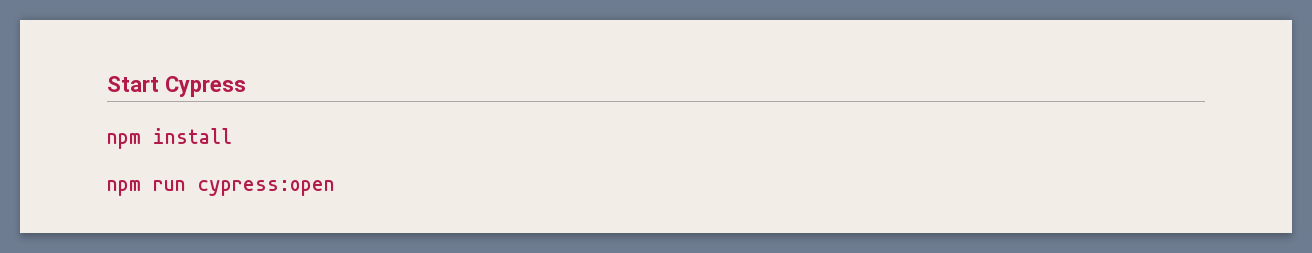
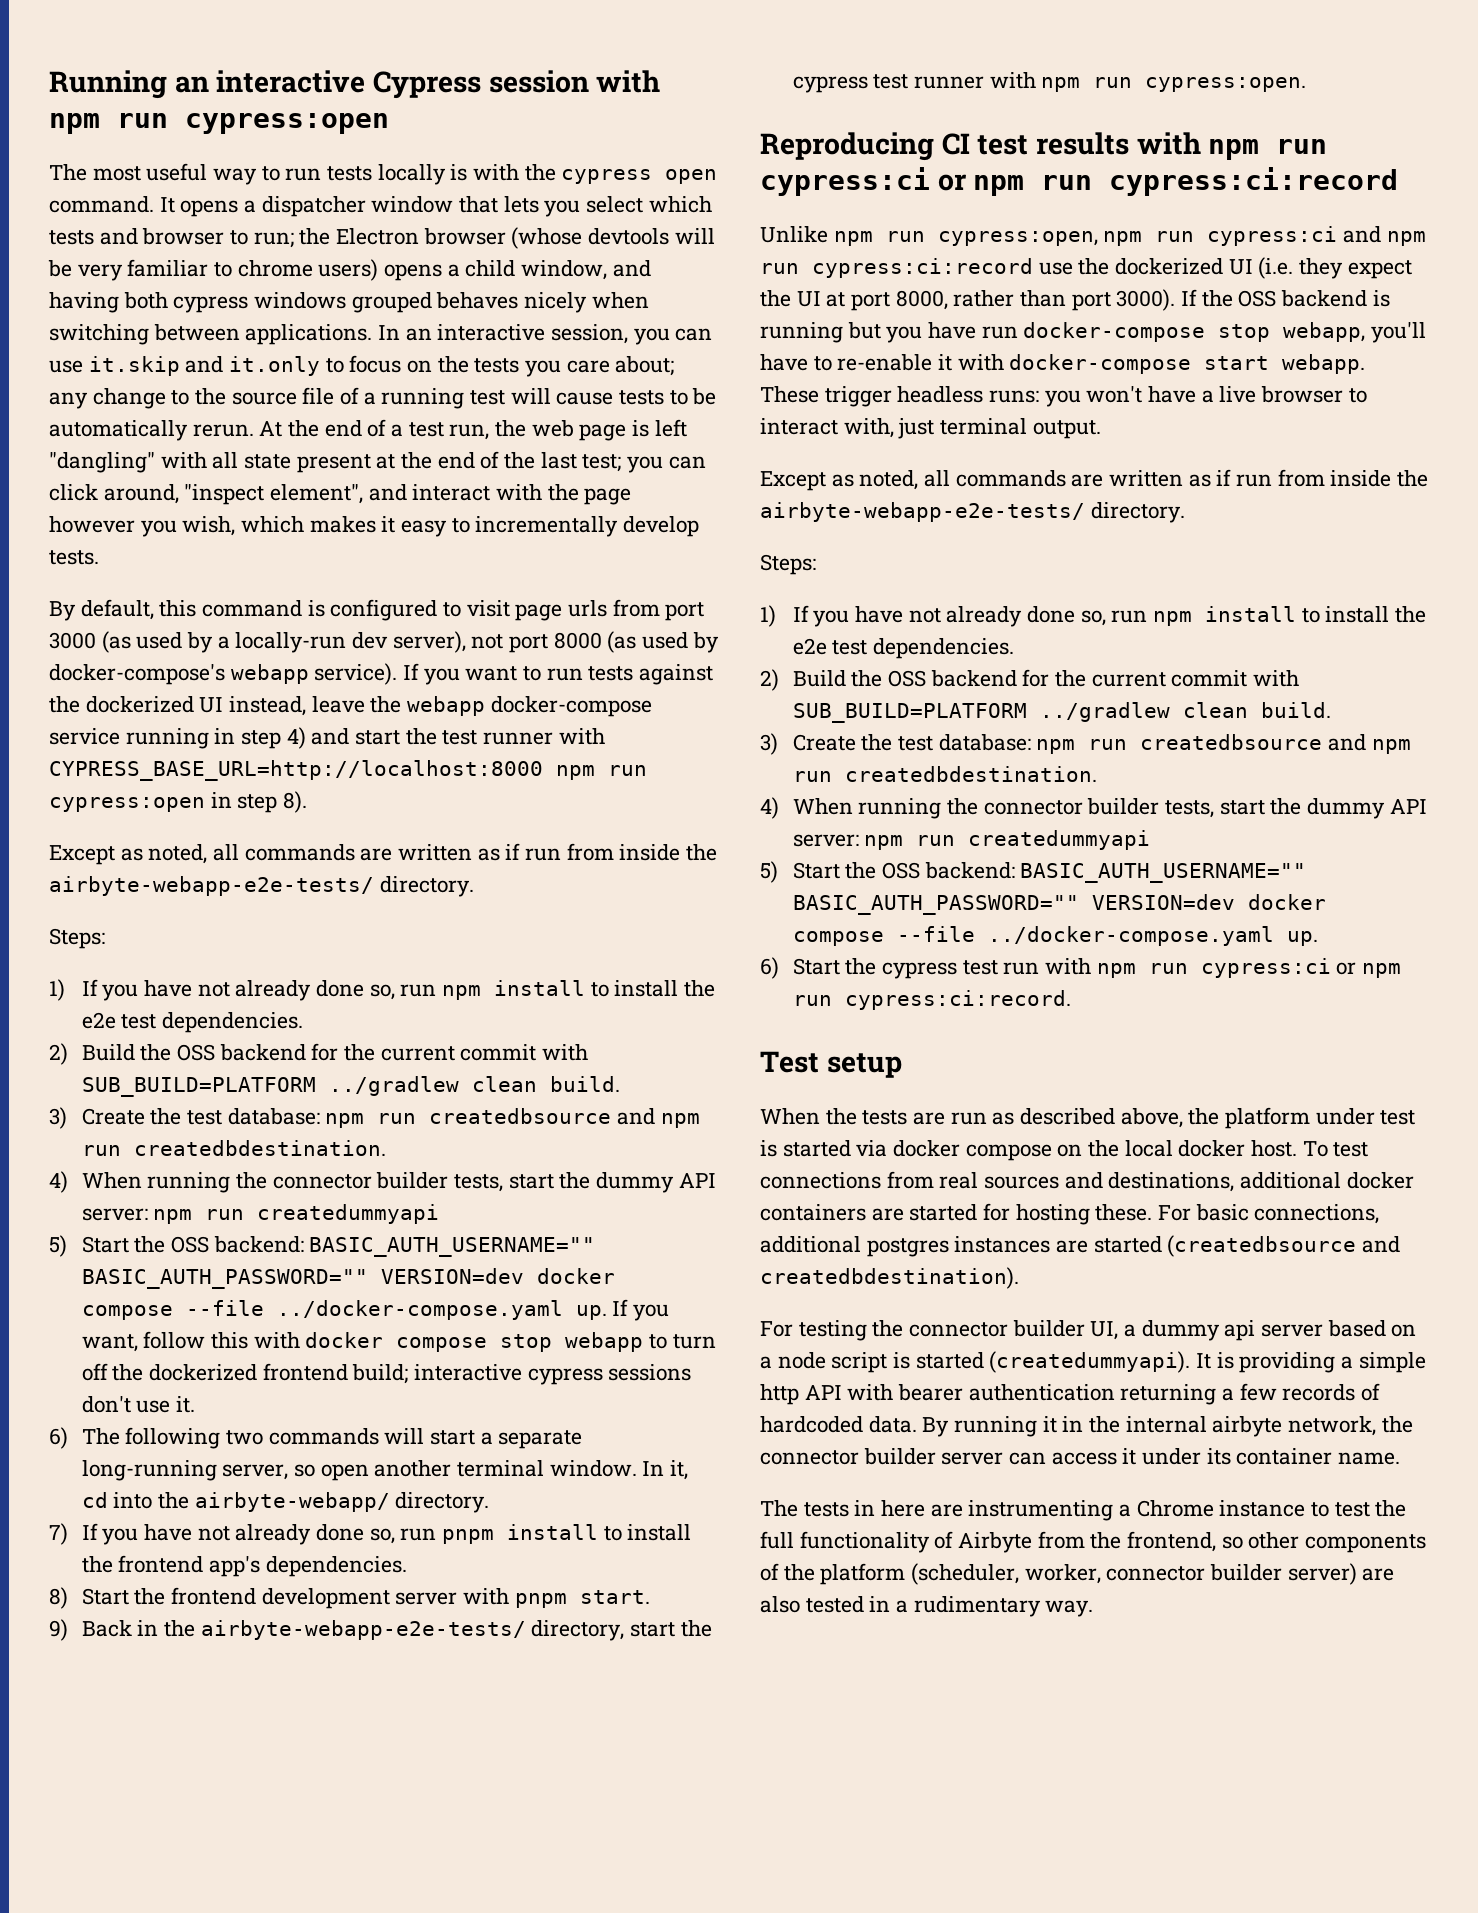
- Start Cypress
- npm install
- npm run cypress:open
+ Running an interactive Cypress session with npm run cypress:open
+ The most useful way to run tests locally is with the cypress open command. It opens a dispatcher window that lets you select which tests and browser to run; the Electron browser (whose devtools will be very familiar to chrome users) opens a child window, and having both cypress windows grouped behaves nicely when switching between applications. In an interactive session, you can use it.skip and it.only to focus on the tests you care about; any change to the source file of a running test will cause tests to be automatically rerun. At the end of a test run, the web page is left "dangling" with all state present at the end of the last test; you can click around, "inspect element", and interact with the page however you wish, which makes it easy to incrementally develop tests.
+ By default, this command is configured to visit page urls from port 3000 (as used by a locally-run dev server), not port 8000 (as used by docker-compose's webapp service). If you want to run tests against the dockerized UI instead, leave the webapp docker-compose service running in step 4) and start the test runner with CYPRESS_BASE_URL=http://localhost:8000 npm run cypress:open in step 8).
+ Except as noted, all commands are written as if run from inside the airbyte-webapp-e2e-tests/ directory.
+ Steps:
+ 1) If you have not already done so, run npm install to install the e2e test dependencies.
+ 2) Build the OSS backend for the current commit with SUB_BUILD=PLATFORM ../gradlew clean build.
+ 3) Create the test database: npm run createdbsource and npm run createdbdestination.
+ 4) When running the connector builder tests, start the dummy API server: npm run createdummyapi
+ 5) Start the OSS backend: BASIC_AUTH_USERNAME="" BASIC_AUTH_PASSWORD="" VERSION=dev docker compose --file ../docker-compose.yaml up. If you want, follow this with docker compose stop webapp to turn off the dockerized frontend build; interactive cypress sessions don't use it.
+ 6) The following two commands will start a separate long-running server, so open another terminal window. In it, cd into the airbyte-webapp/ directory.
+ 7) If you have not already done so, run pnpm install to install the frontend app's dependencies.
+ 8) Start the frontend development server with pnpm start.
+ 9) Back in the airbyte-webapp-e2e-tests/ directory, start the cypress test runner with npm run cypress:open.
+ Reproducing CI test results with npm run cypress:ci or npm run cypress:ci:record
+ Unlike npm run cypress:open, npm run cypress:ci and npm run cypress:ci:record use the dockerized UI (i.e. they expect the UI at port 8000, rather than port 3000). If the OSS backend is running but you have run docker-compose stop webapp, you'll have to re-enable it with docker-compose start webapp. These trigger headless runs: you won't have a live browser to interact with, just terminal output.
+ Except as noted, all commands are written as if run from inside the airbyte-webapp-e2e-tests/ directory.
+ Steps:
+ 1) If you have not already done so, run npm install to install the e2e test dependencies.
+ 2) Build the OSS backend for the current commit with SUB_BUILD=PLATFORM ../gradlew clean build.
+ 3) Create the test database: npm run createdbsource and npm run createdbdestination.
+ 4) When running the connector builder tests, start the dummy API server: npm run createdummyapi
+ 5) Start the OSS backend: BASIC_AUTH_USERNAME="" BASIC_AUTH_PASSWORD="" VERSION=dev docker compose --file ../docker-compose.yaml up.
+ 6) Start the cypress test run with npm run cypress:ci or npm run cypress:ci:record.
+ Test setup
+ When the tests are run as described above, the platform under test is started via docker compose on the local docker host. To test connections from real sources and destinations, additional docker containers are started for hosting these. For basic connections, additional postgres instances are started (createdbsource and createdbdestination).
+ For testing the connector builder UI, a dummy api server based on a node script is started (createdummyapi). It is providing a simple http API with bearer authentication returning a few records of hardcoded data. By running it in the internal airbyte network, the connector builder server can access it under its container name.
+ The tests in here are instrumenting a Chrome instance to test the full functionality of Airbyte from the frontend, so other components of the platform (scheduler, worker, connector builder server) are also tested in a rudimentary way.

